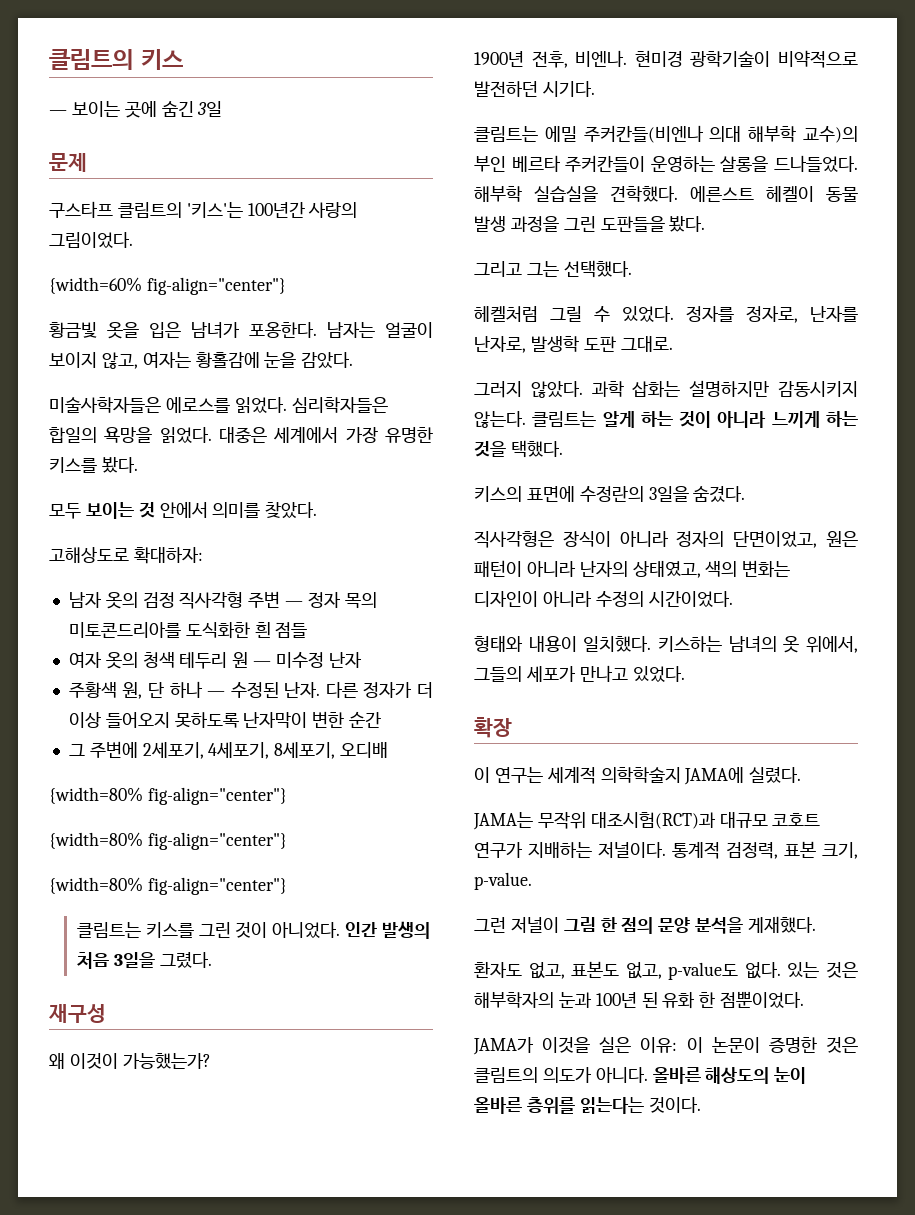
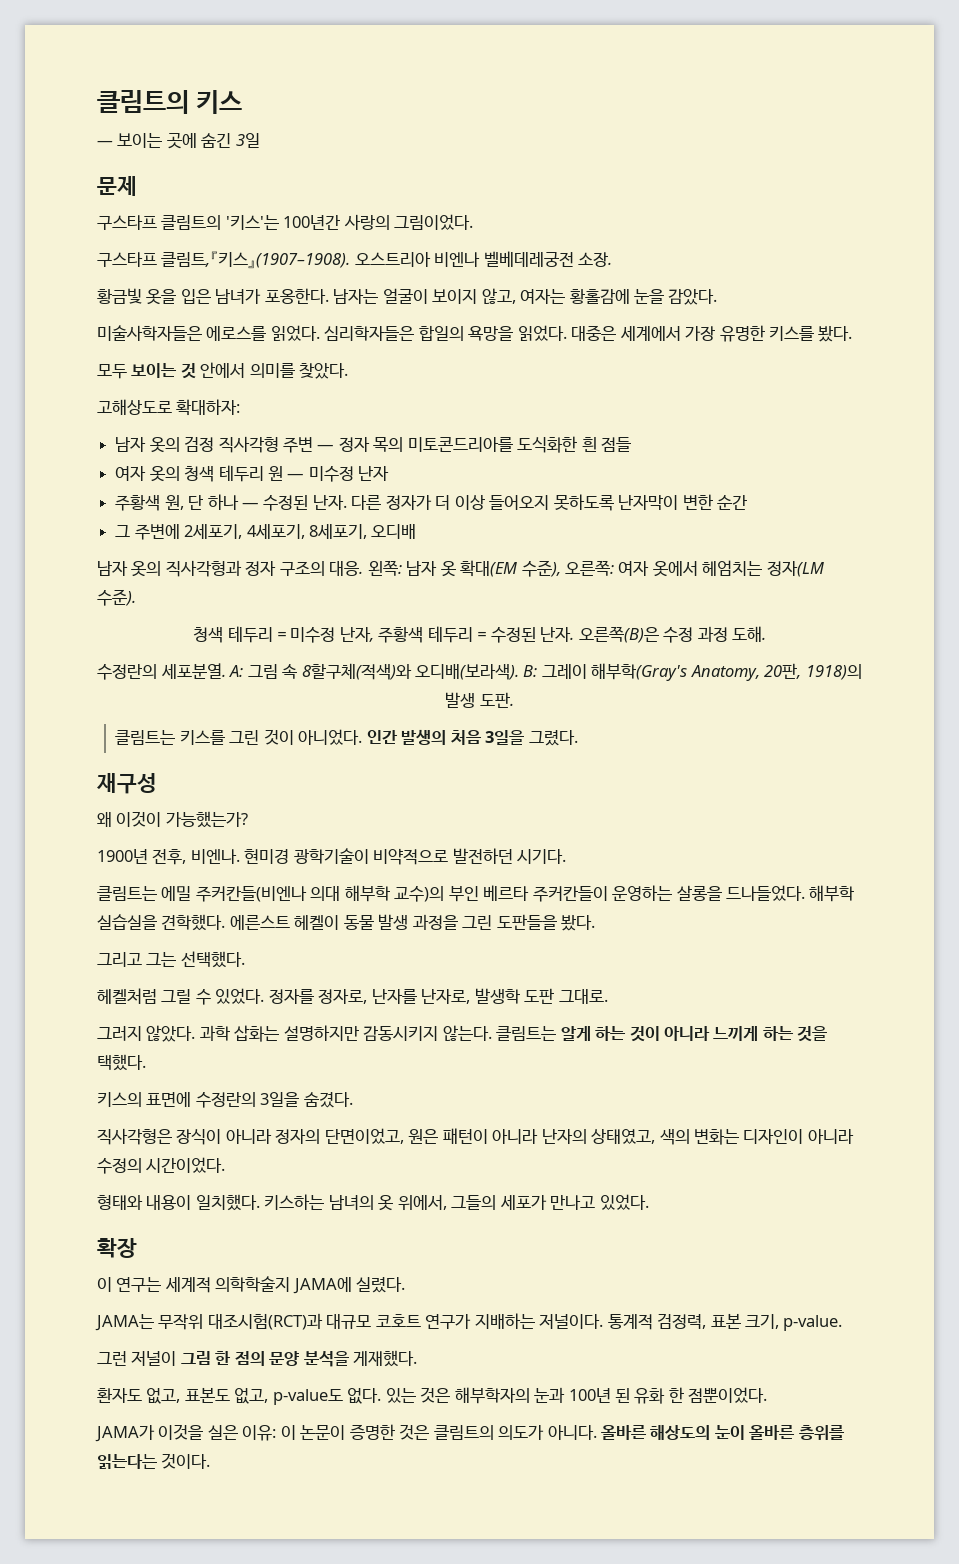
- {width=60% fig-align="center"}
+ 구스타프 클림트,『키스』(1907–1908). 오스트리아 비엔나 벨베데레궁전 소장.
  그 주변에 2세포기, 4세포기, 8세포기, 오디배
- {width=80% fig-align="center"}
- {width=80% fig-align="center"}
- {width=80% fig-align="center"}
+ 남자 옷의 직사각형과 정자 구조의 대응. 왼쪽: 남자 옷 확대(EM 수준), 오른쪽: 여자 옷에서 헤엄치는 정자(LM 수준).
+ 청색 테두리 = 미수정 난자, 주황색 테두리 = 수정된 난자. 오른쪽(B)은 수정 과정 도해.
+ 수정란의 세포분열. A: 그림 속 8할구체(적색)와 오디배(보라색). B: 그레이 해부학(Gray's Anatomy, 20판, 1918)의 발생 도판.

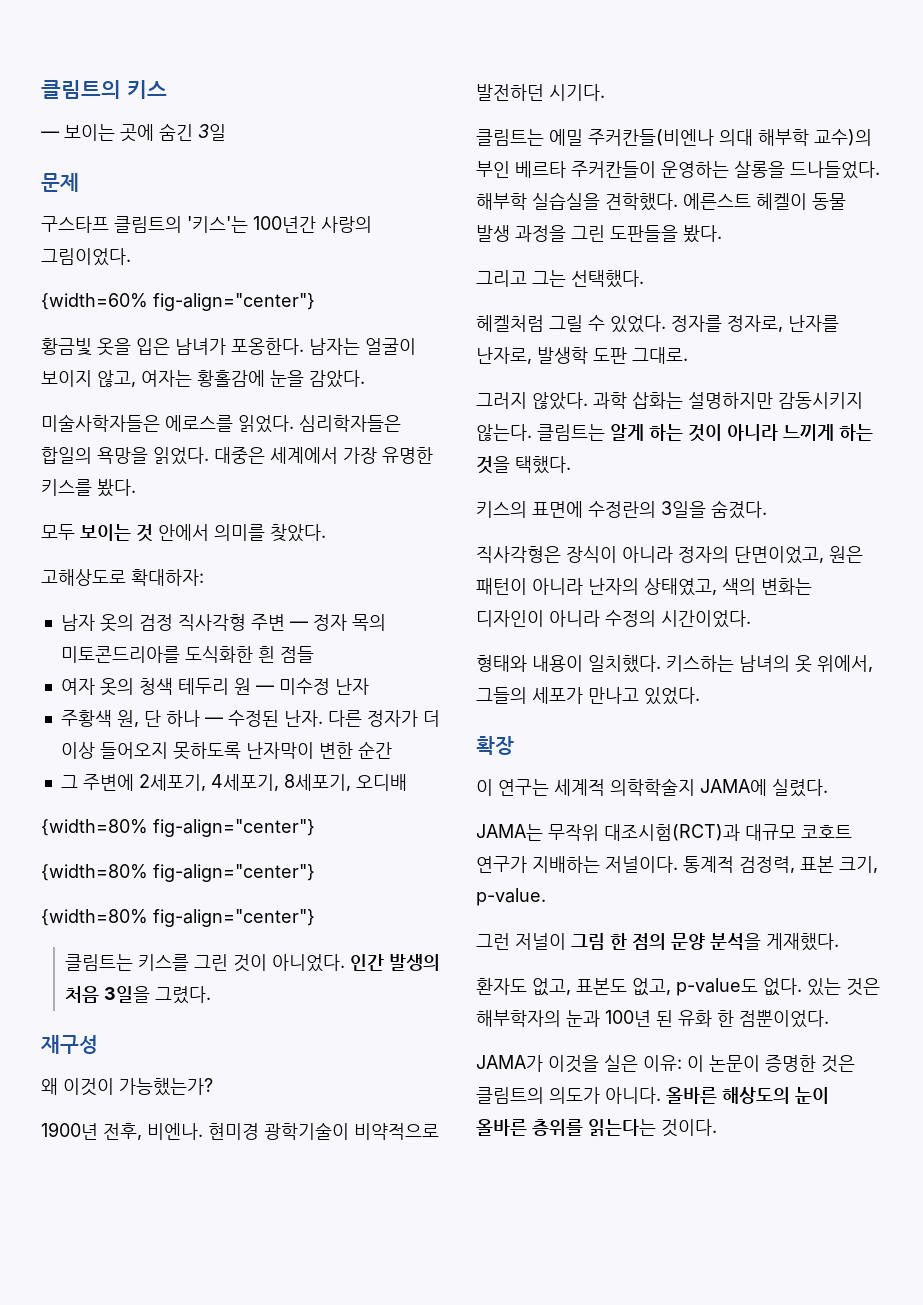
- 구스타프 클림트,『키스』(1907–1908). 오스트리아 비엔나 벨베데레궁전 소장.
+ {width=60% fig-align="center"}
  그 주변에 2세포기, 4세포기, 8세포기, 오디배
- 남자 옷의 직사각형과 정자 구조의 대응. 왼쪽: 남자 옷 확대(EM 수준), 오른쪽: 여자 옷에서 헤엄치는 정자(LM 수준).
- 청색 테두리 = 미수정 난자, 주황색 테두리 = 수정된 난자. 오른쪽(B)은 수정 과정 도해.
- 수정란의 세포분열. A: 그림 속 8할구체(적색)와 오디배(보라색). B: 그레이 해부학(Gray's Anatomy, 20판, 1918)의 발생 도판.
+ {width=80% fig-align="center"}
+ {width=80% fig-align="center"}
+ {width=80% fig-align="center"}

